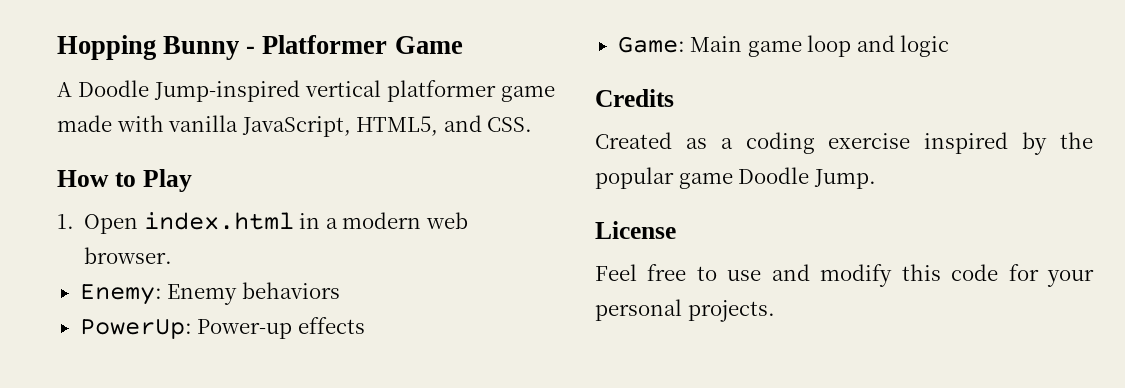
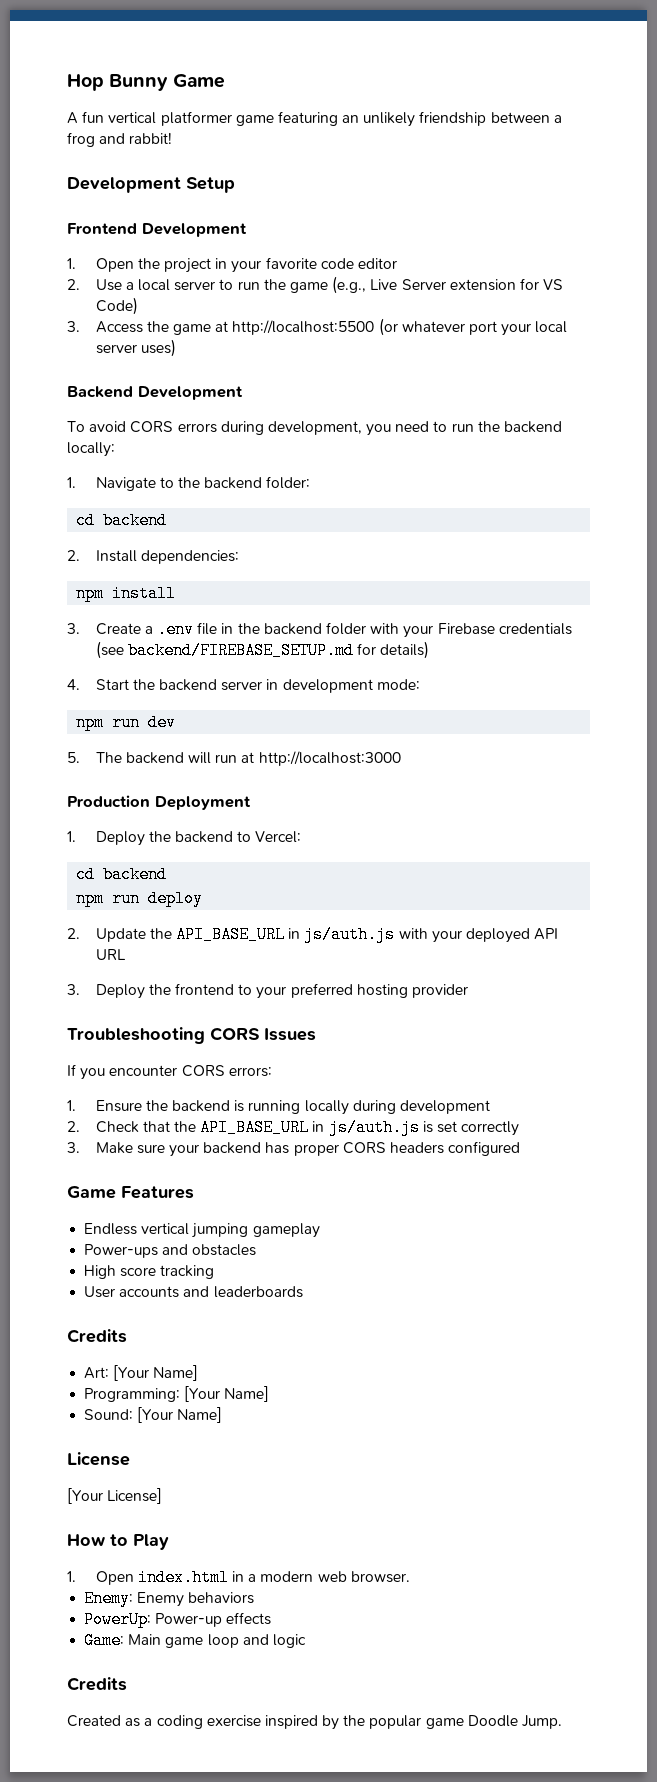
- Hopping Bunny - Platformer Game
+ Hop Bunny Game
- A Doodle Jump-inspired vertical platformer game made with vanilla JavaScript, HTML5, and CSS.
+ A fun vertical platformer game featuring an unlikely friendship between a frog and rabbit!
+ Development Setup
+ Frontend Development
+ 1. Open the project in your favorite code editor
+ 2. Use a local server to run the game (e.g., Live Server extension for VS Code)
+ 3. Access the game at http://localhost:5500 (or whatever port your local server uses)
+ Backend Development
+ To avoid CORS errors during development, you need to run the backend locally:
+ 1. Navigate to the backend folder:
+ cd backend
+ 2. Install dependencies:
+ npm install
+ 3. Create a .env file in the backend folder with your Firebase credentials (see backend/FIREBASE_SETUP.md for details)
+ 4. Start the backend server in development mode:
+ npm run dev
+ 5. The backend will run at http://localhost:3000
+ Production Deployment
+ 1. Deploy the backend to Vercel:
+ cd backend
+ npm run deploy
+ 2. Update the API_BASE_URL in js/auth.js with your deployed API URL
+ 3. Deploy the frontend to your preferred hosting provider
+ Troubleshooting CORS Issues
+ If you encounter CORS errors:
+ 1. Ensure the backend is running locally during development
+ 2. Check that the API_BASE_URL in js/auth.js is set correctly
+ 3. Make sure your backend has proper CORS headers configured
+ Game Features
+ Endless vertical jumping gameplay
+ Power-ups and obstacles
+ High score tracking
+ User accounts and leaderboards
+ Credits
+ Art: [Your Name]
+ Programming: [Your Name]
+ Sound: [Your Name]
+ License
+ [Your License]
- License
- Feel free to use and modify this code for your personal projects.

